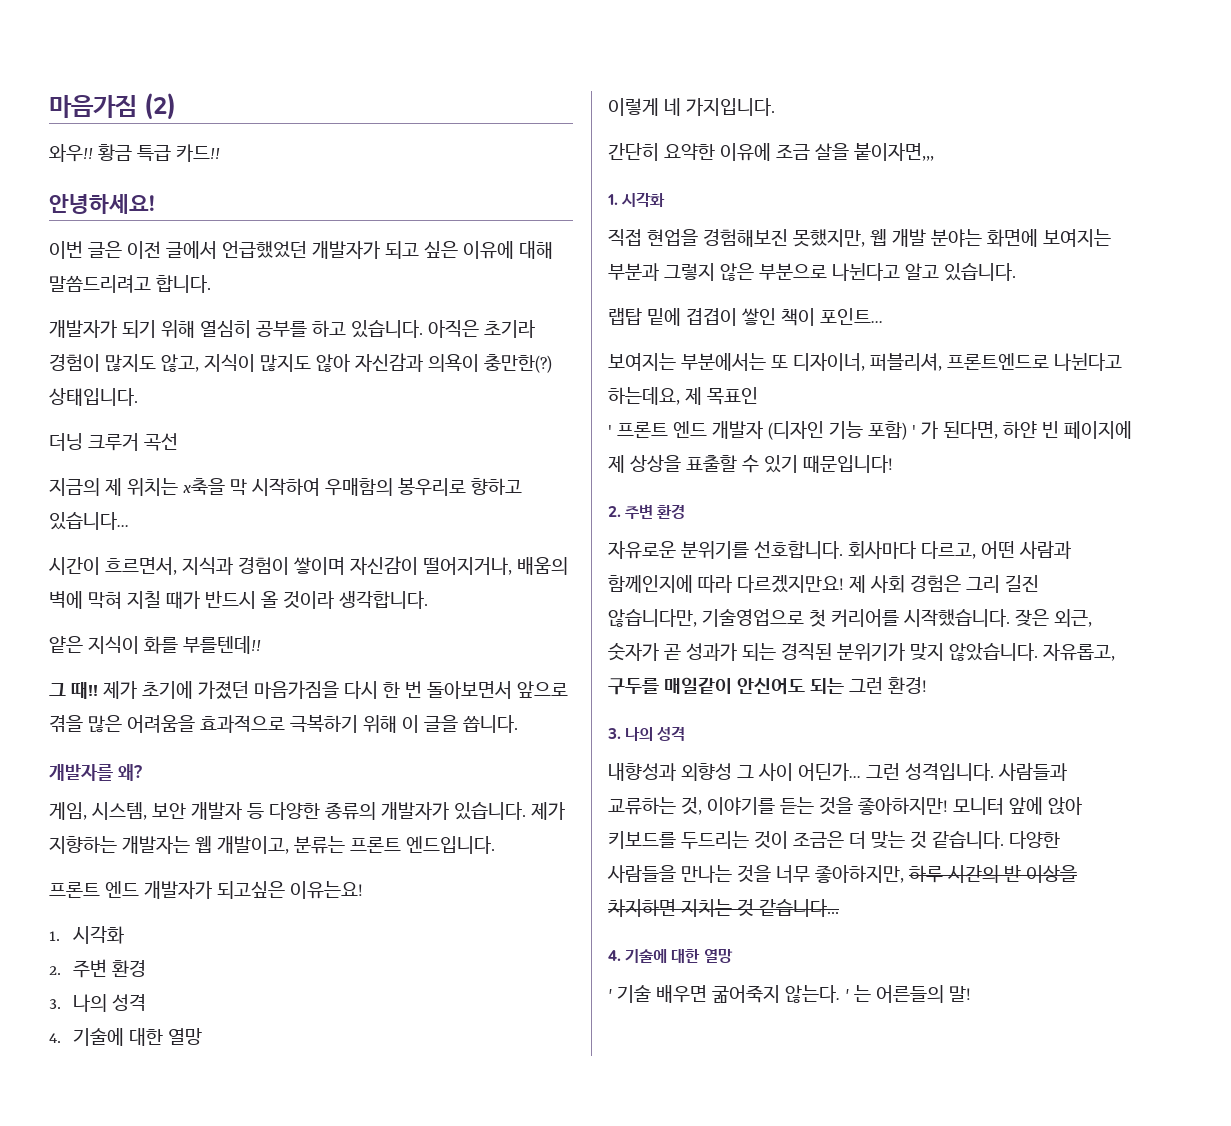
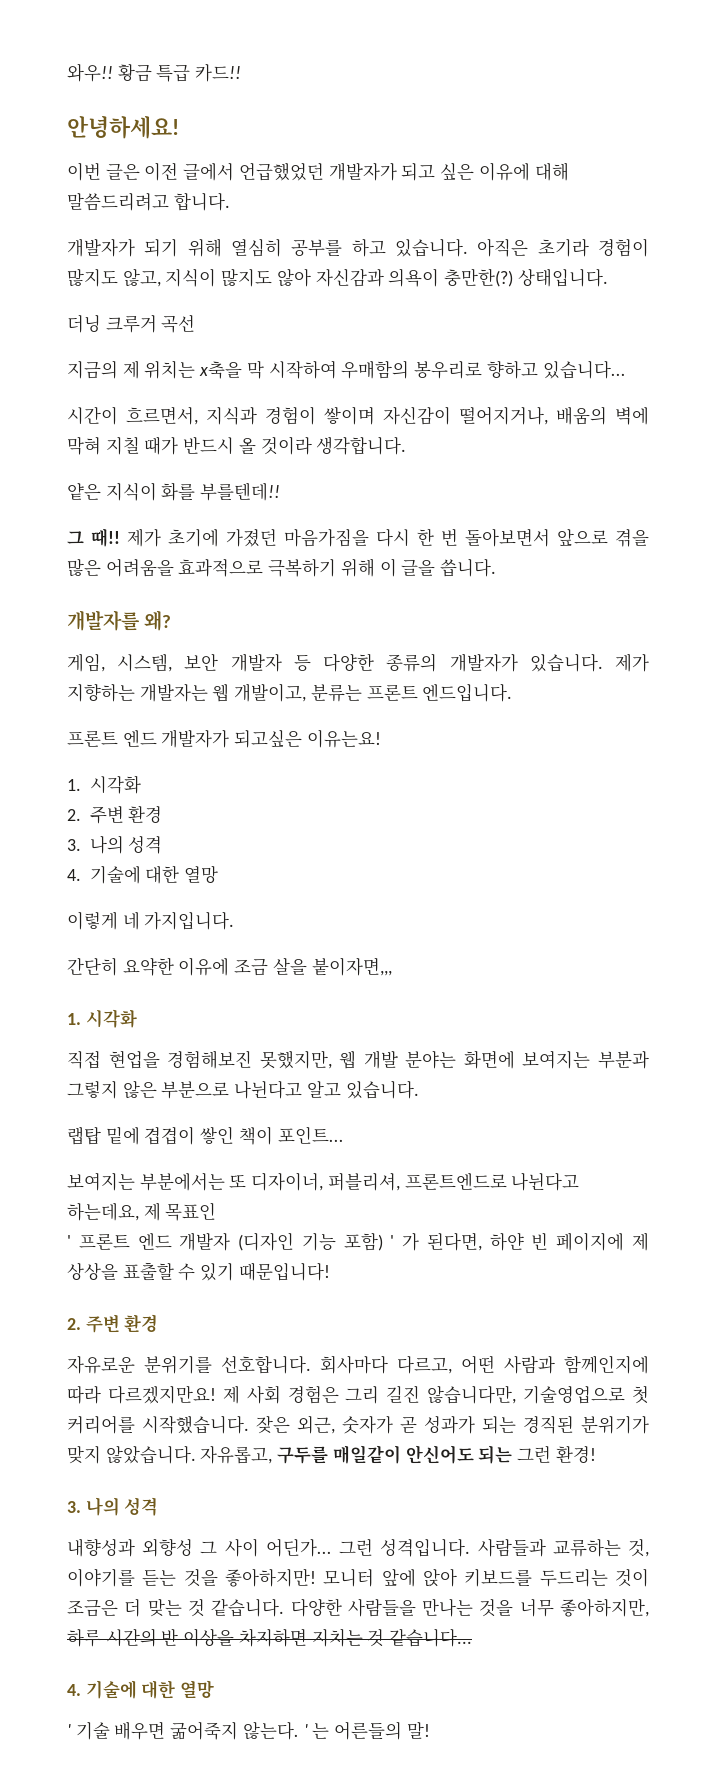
- 마음가짐 (2)

